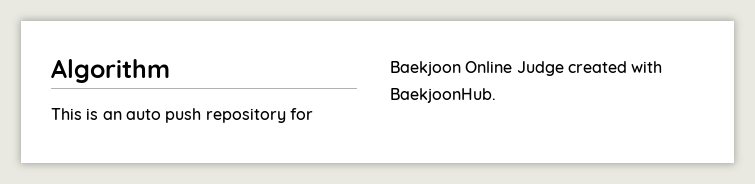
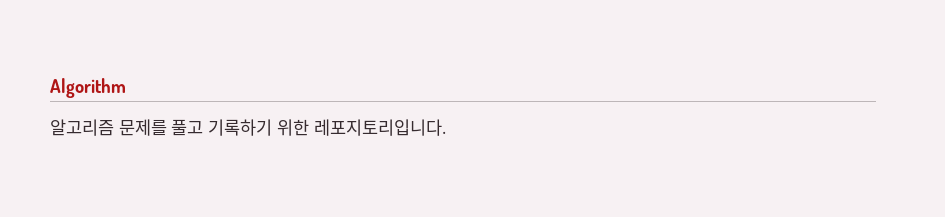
- This is an auto push repository for Baekjoon Online Judge created with BaekjoonHub.
+ 알고리즘 문제를 풀고 기록하기 위한 레포지토리입니다.

